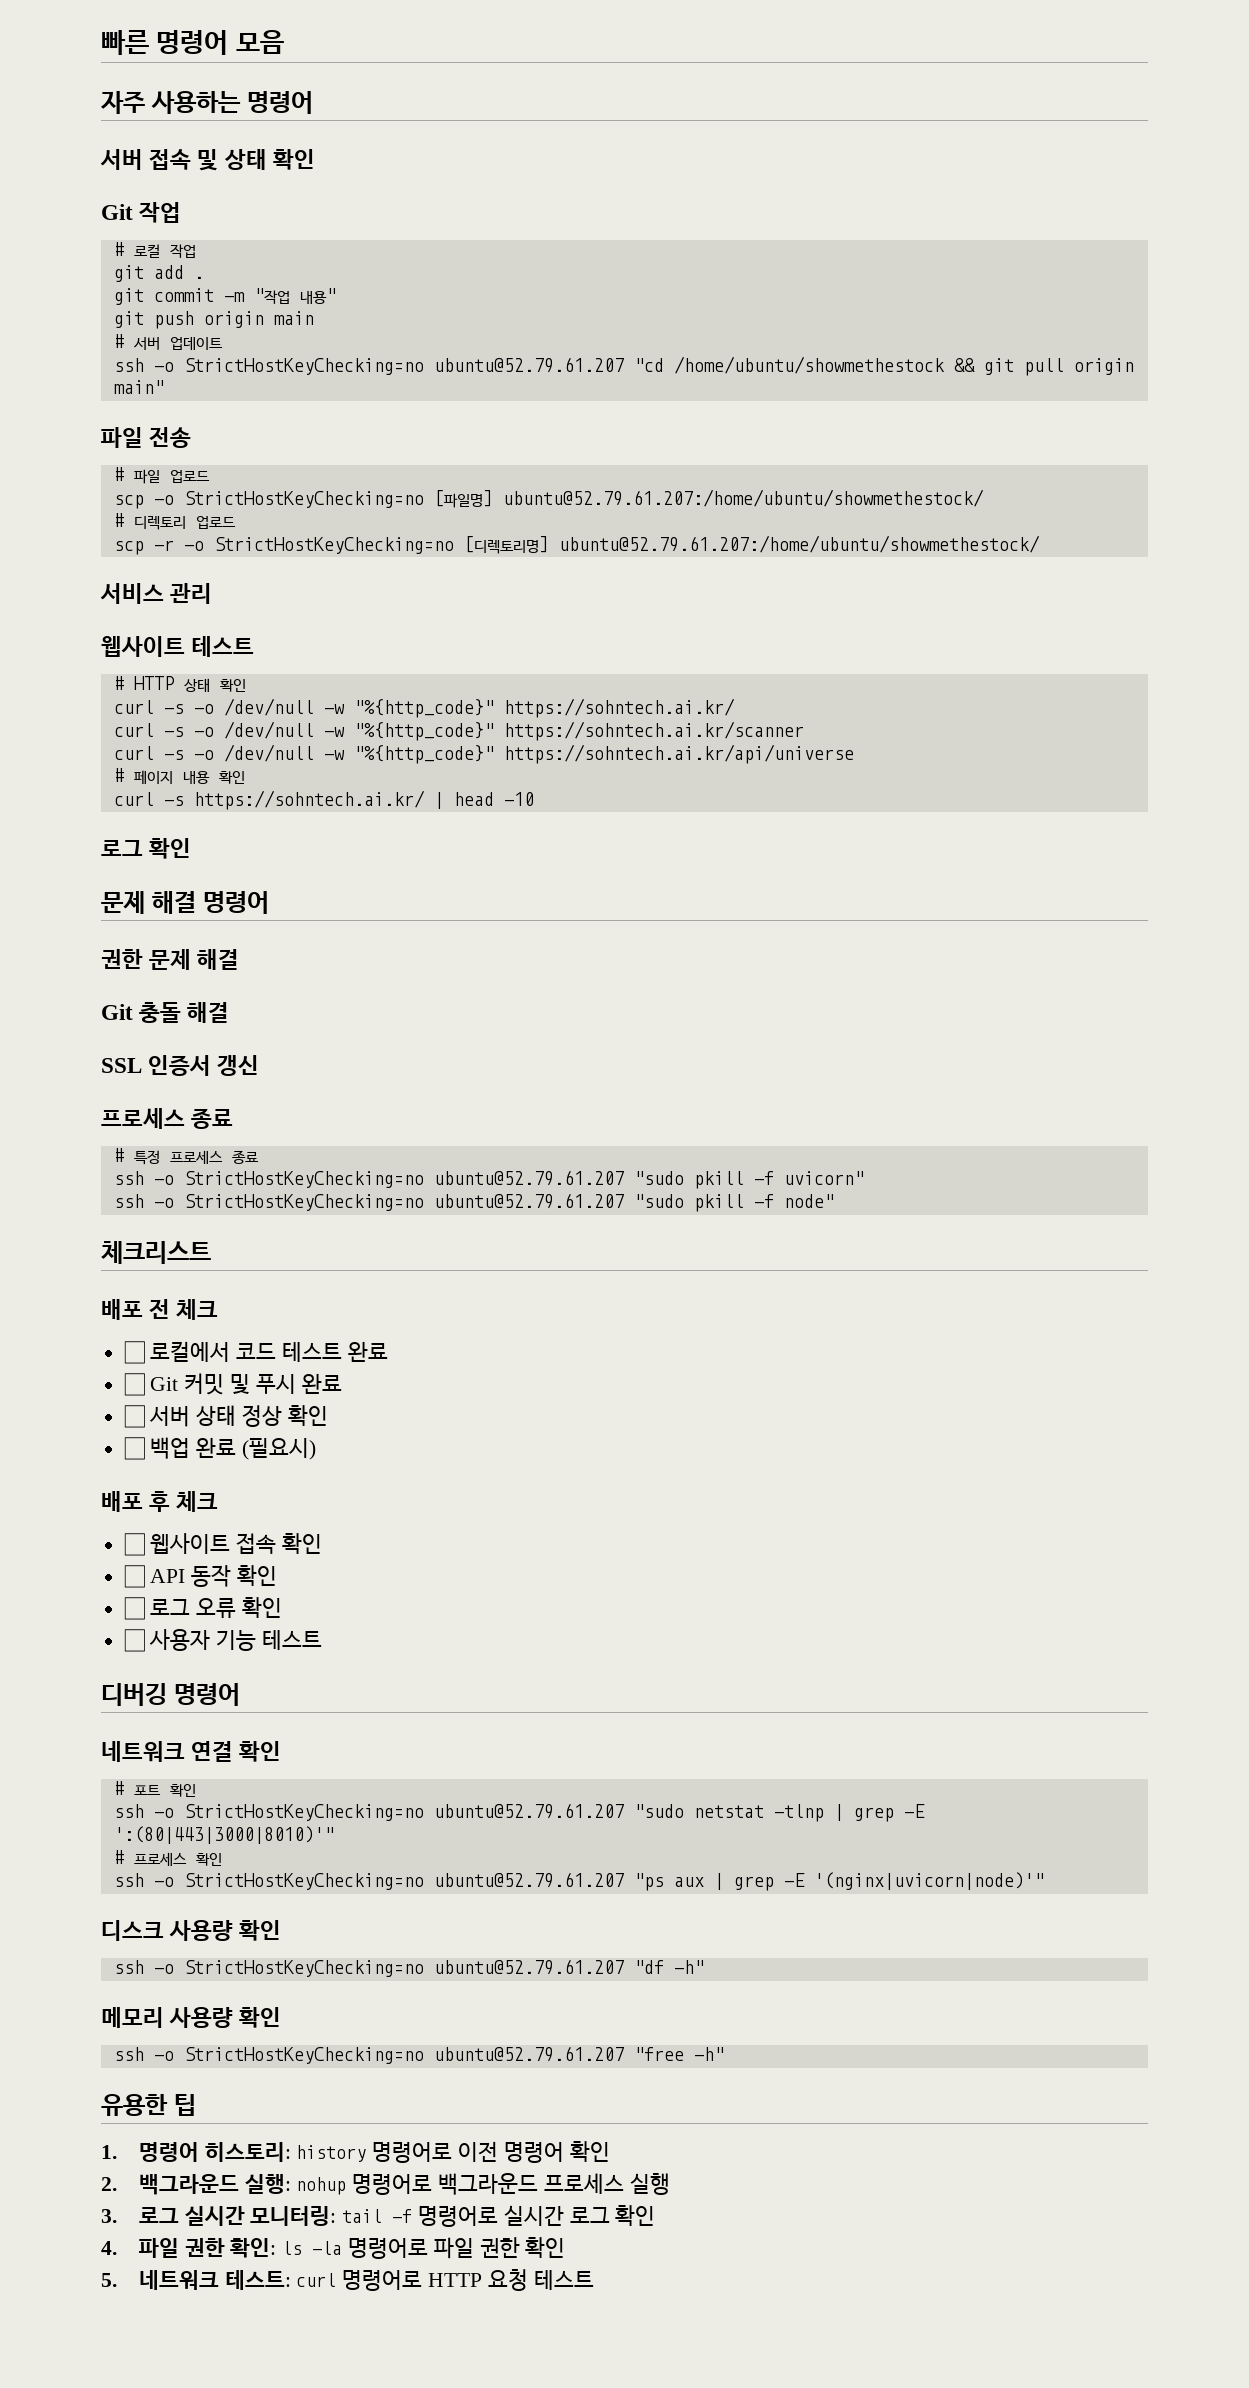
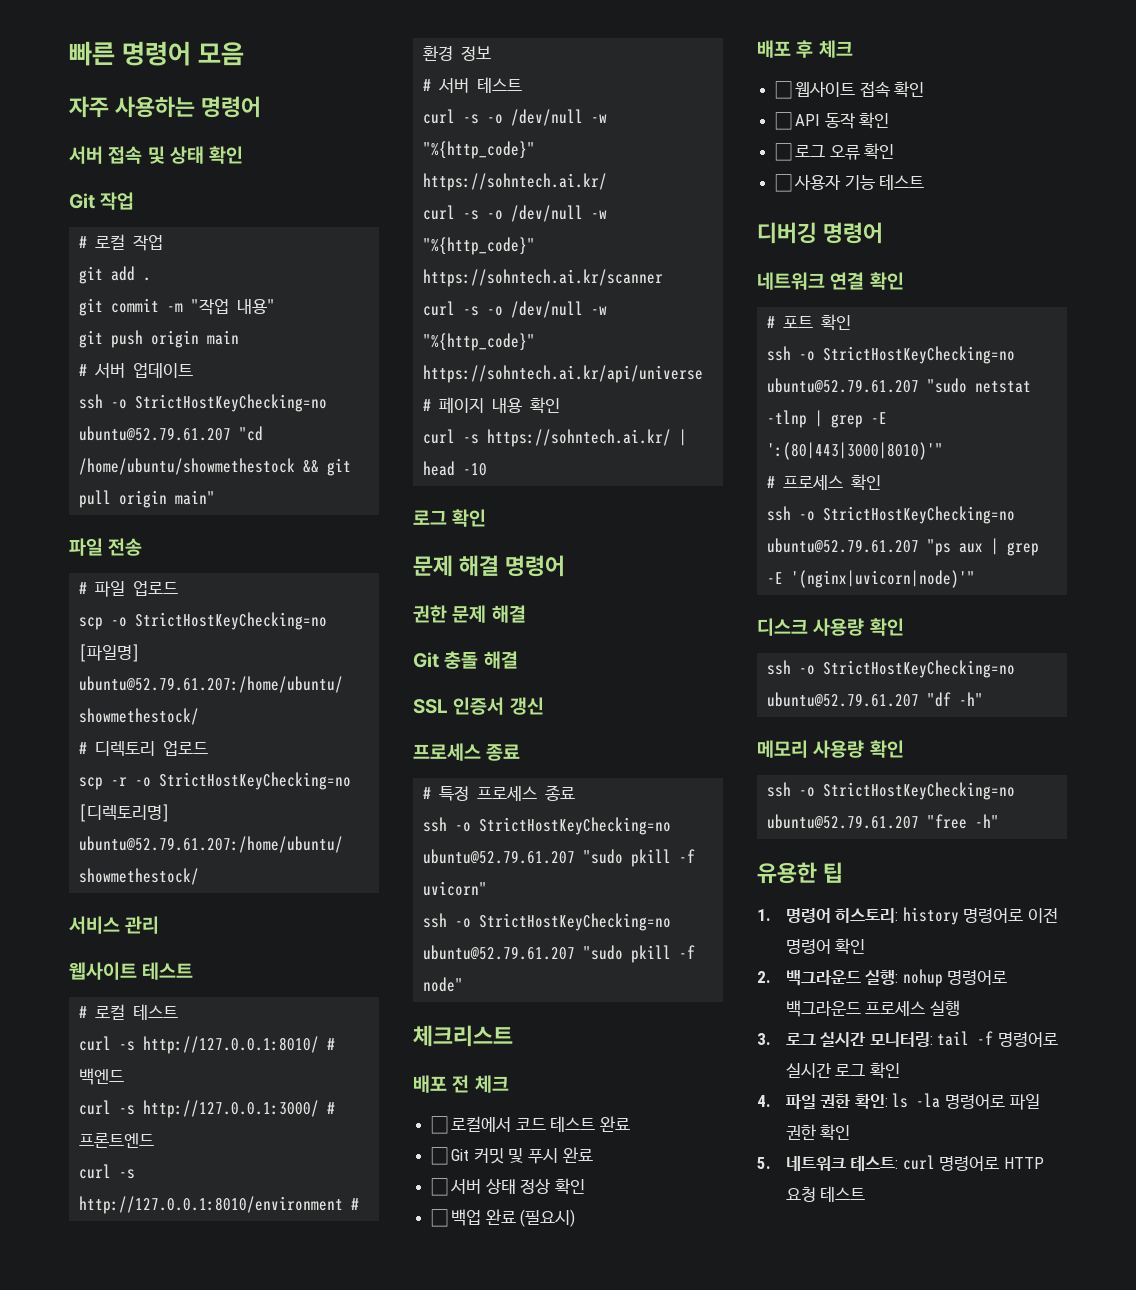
- # HTTP 상태 확인
+ # 로컬 테스트
+ curl -s http://127.0.0.1:8010/ # 백엔드
+ curl -s http://127.0.0.1:3000/ # 프론트엔드
+ curl -s http://127.0.0.1:8010/environment # 환경 정보
+ # 서버 테스트

